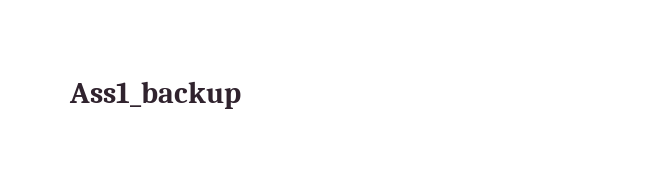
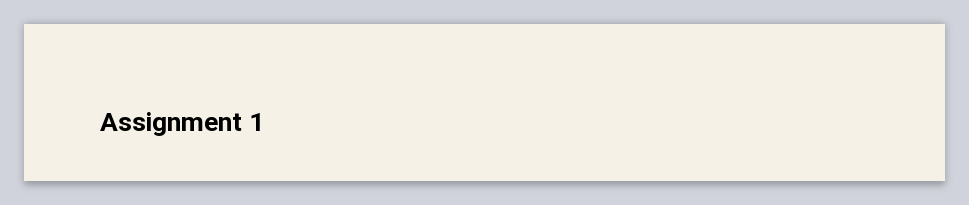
- Ass1_backup
+ Assignment 1

